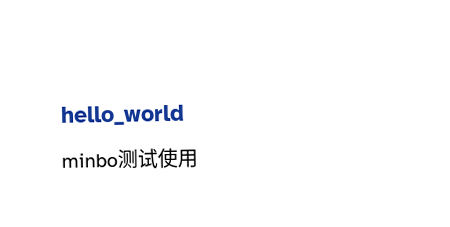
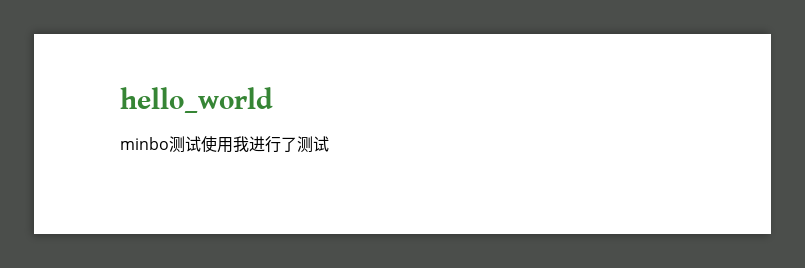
- minbo测试使用
+ minbo测试使用我进行了测试

